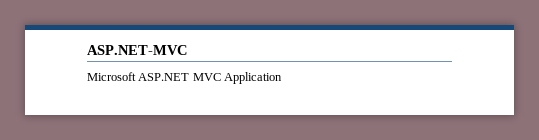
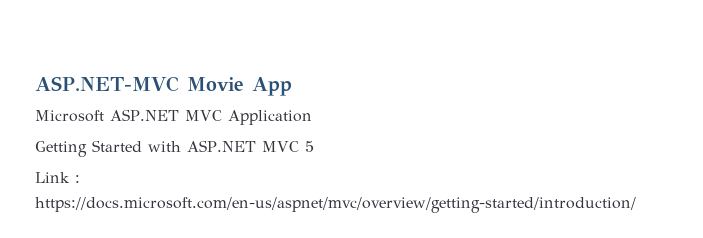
- ASP.NET-MVC
+ ASP.NET-MVC Movie App
+ Getting Started with ASP.NET MVC 5
+ Link : https://docs.microsoft.com/en-us/aspnet/mvc/overview/getting-started/introduction/

